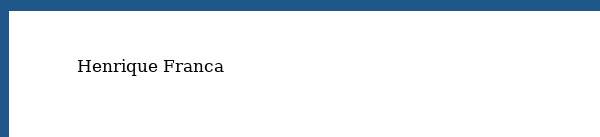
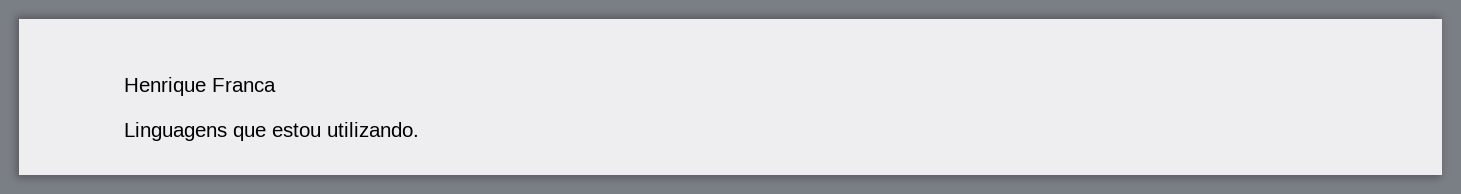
+ Linguagens que estou utilizando.

